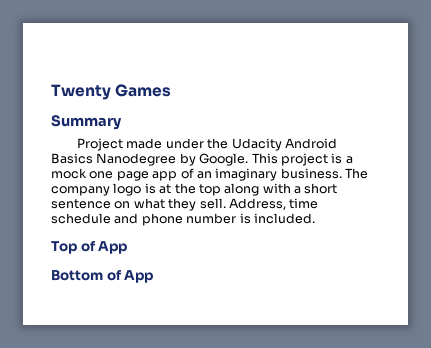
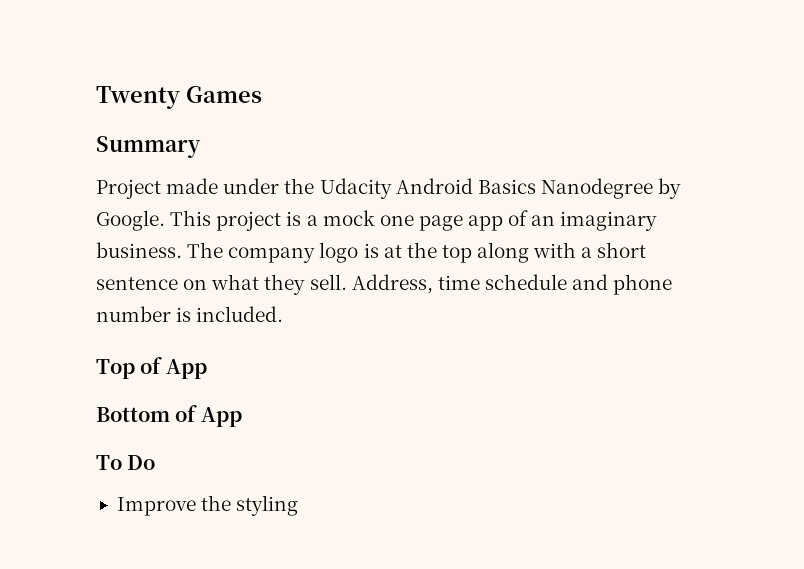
+ To Do
+ Improve the styling

